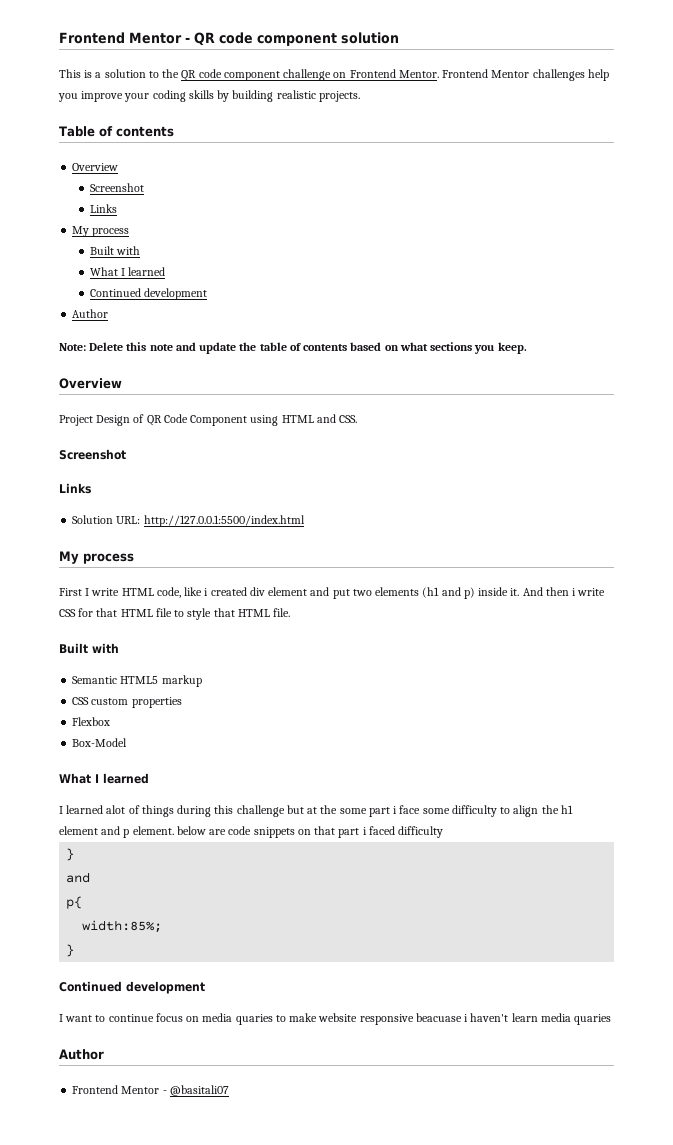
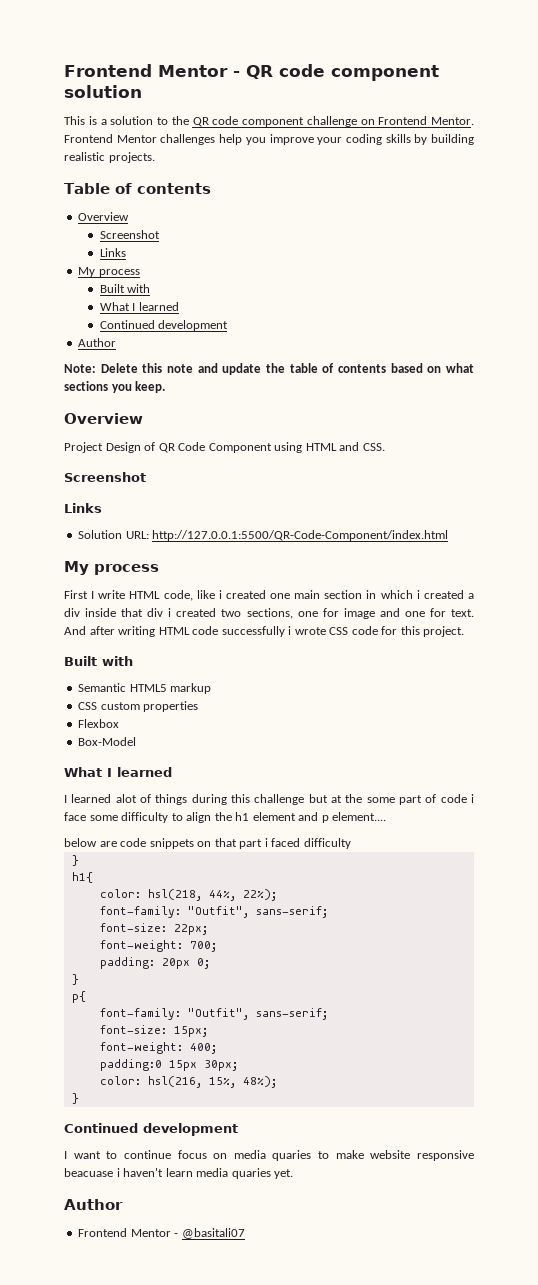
- Solution URL: http://127.0.0.1:5500/index.html
+ Solution URL: http://127.0.0.1:5500/QR-Code-Component/index.html
- First I write HTML code, like i created div element and put two elements (h1 and p) inside it. And then i write CSS for that HTML file to style that HTML file.
+ First I write HTML code, like i created one main section in which i created a div inside that div i created two sections, one for image and one for text. And after writing HTML code successfully i wrote CSS code for this project.
- I learned alot of things during this challenge but at the some part i face some difficulty to align the h1 element and p element. below are code snippets on that part i faced difficulty
+ I learned alot of things during this challenge but at the some part of code i face some difficulty to align the h1 element and p element....
+ below are code snippets on that part i faced difficulty
  }
- and
+ h1{
+ color: hsl(218, 44%, 22%);
+ font-family: "Outfit", sans-serif;
+ font-size: 22px;
+ font-weight: 700;
+ padding: 20px 0;
+ }
  p{
- width:85%;
+ font-family: "Outfit", sans-serif;
+ font-size: 15px;
+ font-weight: 400;
+ padding:0 15px 30px;
+ color: hsl(216, 15%, 48%);
- I want to continue focus on media quaries to make website responsive beacuase i haven't learn media quaries
+ I want to continue focus on media quaries to make website responsive beacuase i haven't learn media quaries yet.

